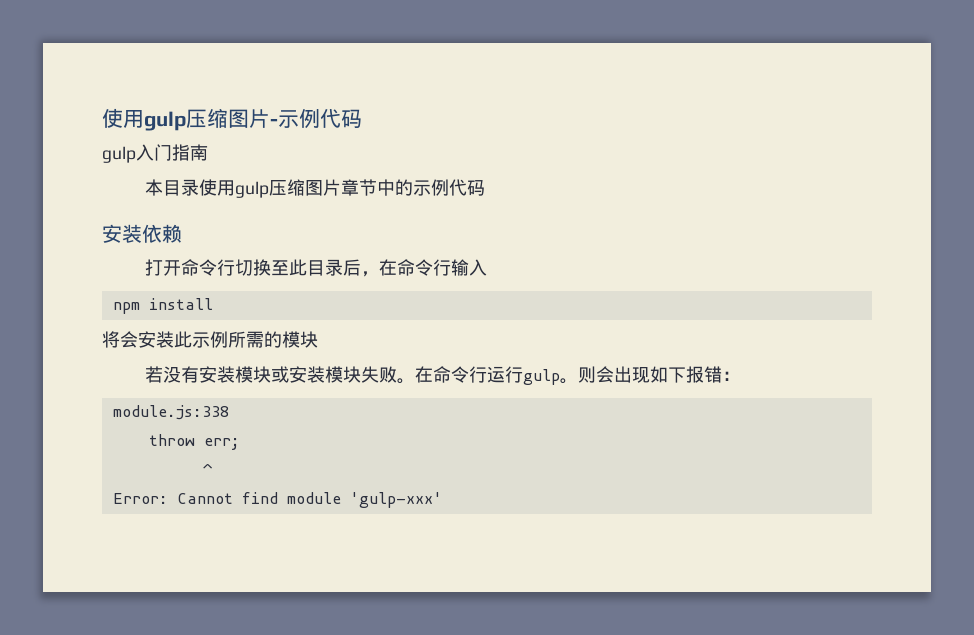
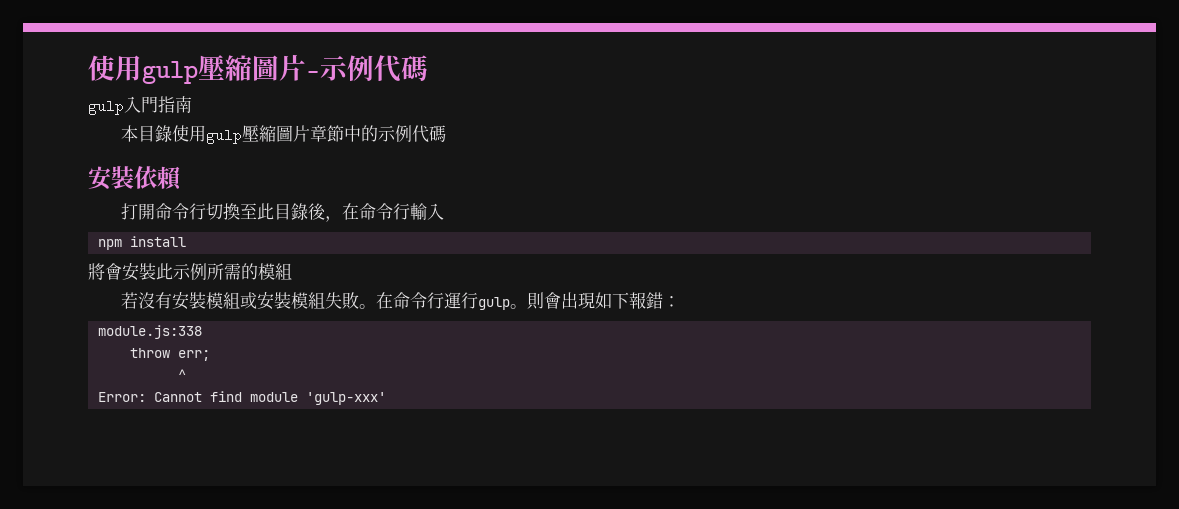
- 使用gulp压缩图片-示例代码
+ 使用gulp壓縮圖片-示例代碼
- gulp入门指南
+ gulp入門指南
- 本目录使用gulp压缩图片章节中的示例代码
- 安装依赖
+ 本目錄使用gulp壓縮圖片章節中的示例代碼
+ 安裝依賴
- 打开命令行切换至此目录后，在命令行输入
+ 打開命令行切換至此目錄後，在命令行輸入
- 将会安装此示例所需的模块
+ 將會安裝此示例所需的模組
- 若没有安装模块或安装模块失败。
+ 若沒有安裝模組或安裝模組失敗。
- 在命令行运行gulp。
+ 在命令行運行gulp。
- 则会出现如下报错：
+ 則會出現如下報錯：

